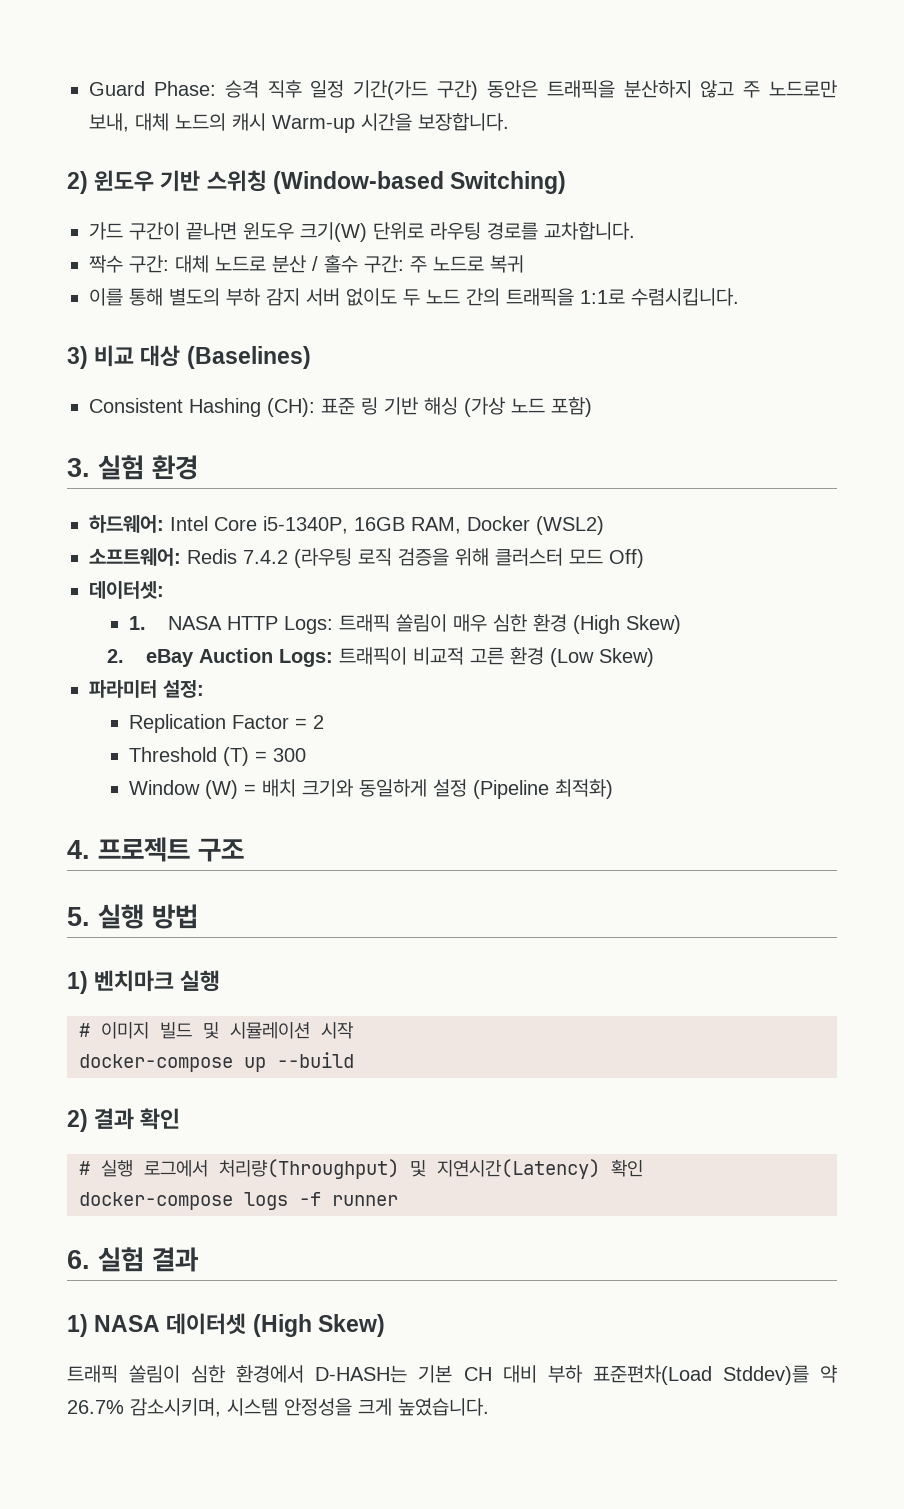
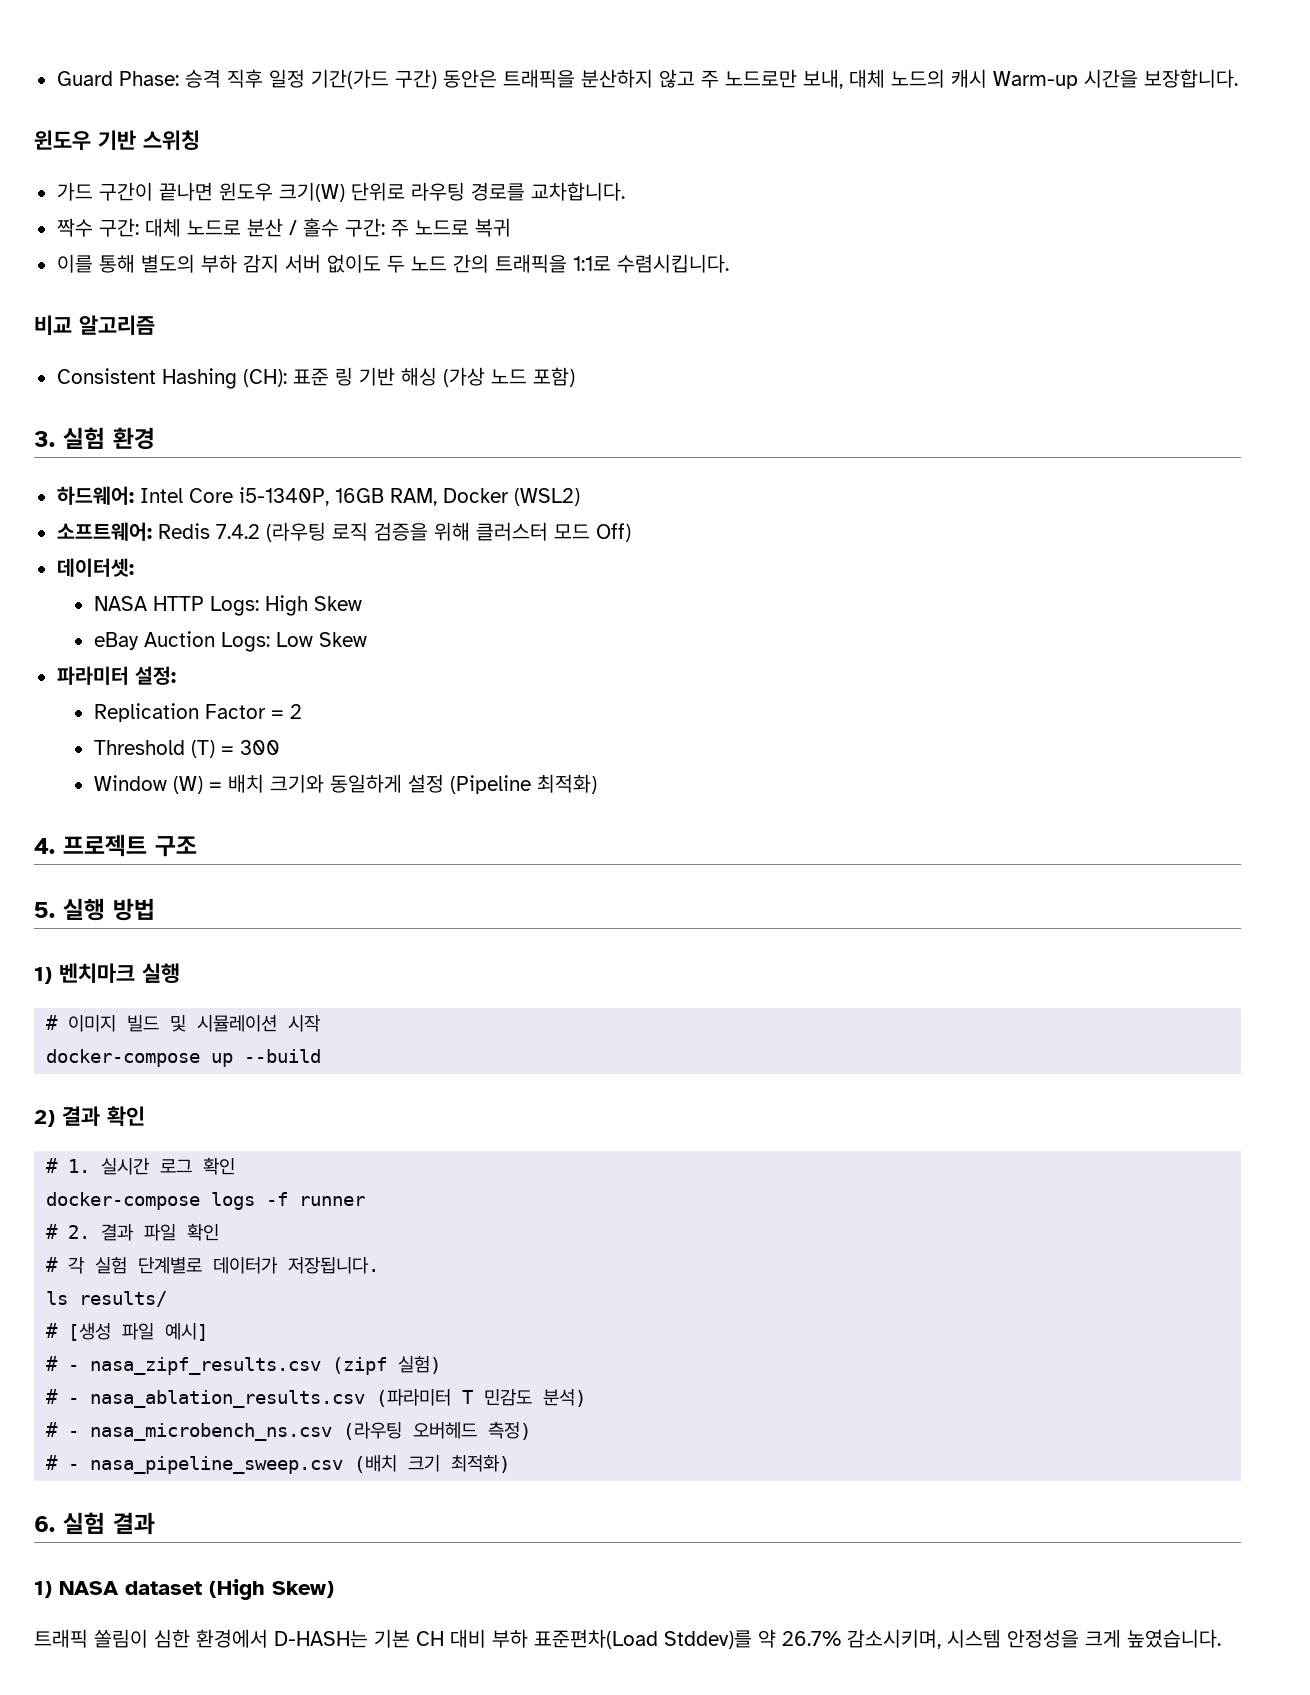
- 2) 윈도우 기반 스위칭 (Window-based Switching)
+ 윈도우 기반 스위칭
- 3) 비교 대상 (Baselines)
+ 비교 알고리즘
- 1. NASA HTTP Logs: 트래픽 쏠림이 매우 심한 환경 (High Skew)
- 2. eBay Auction Logs: 트래픽이 비교적 고른 환경 (Low Skew)
+ NASA HTTP Logs: High Skew
+ eBay Auction Logs: Low Skew
- # 실행 로그에서 처리량(Throughput) 및 지연시간(Latency) 확인
+ # 1. 실시간 로그 확인
+ # 2. 결과 파일 확인
+ # 각 실험 단계별로 데이터가 저장됩니다.
+ ls results/
+ # [생성 파일 예시]
+ # - nasa_zipf_results.csv (zipf 실험)
+ # - nasa_ablation_results.csv (파라미터 T 민감도 분석)
+ # - nasa_microbench_ns.csv (라우팅 오버헤드 측정)
+ # - nasa_pipeline_sweep.csv (배치 크기 최적화)
- 1) NASA 데이터셋 (High Skew)
+ 1) NASA dataset (High Skew)

